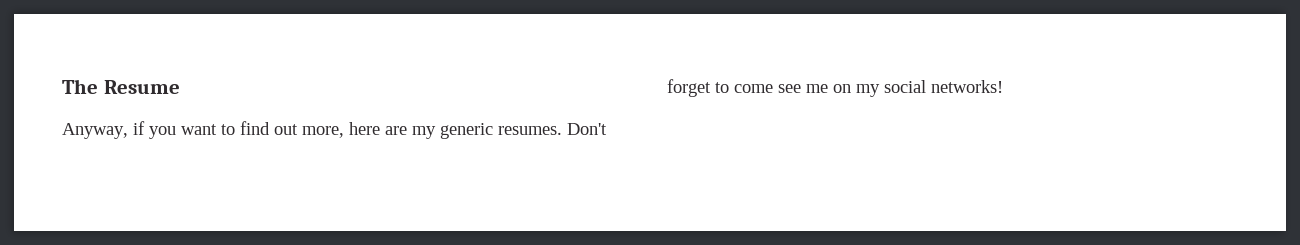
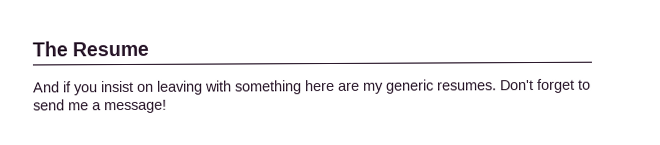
- Anyway, if you want to find out more, here are my generic resumes.
+ And if you insist on leaving with something here are my generic resumes.
- Don't forget to come see me on my social networks!
+ Don't forget to send me a message!

